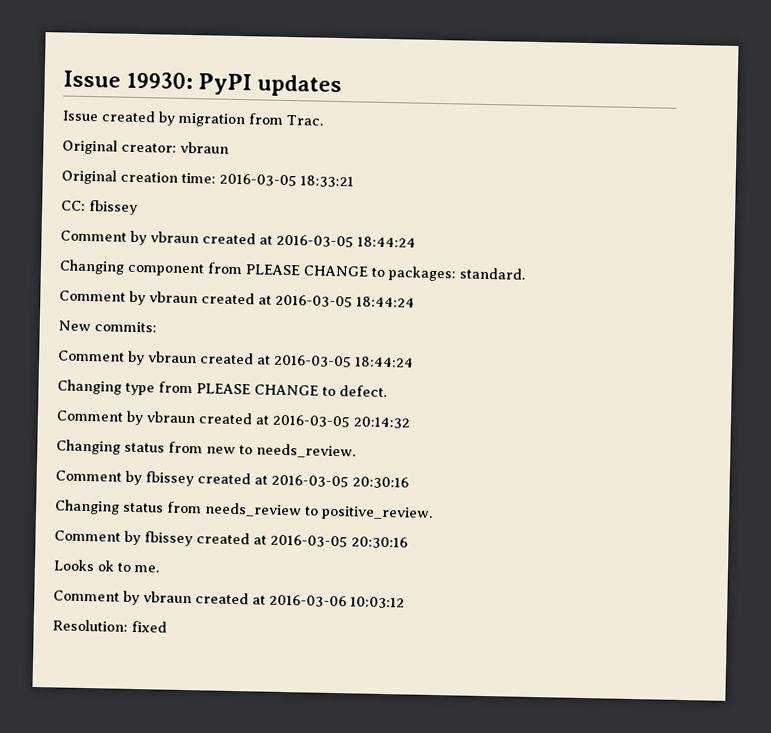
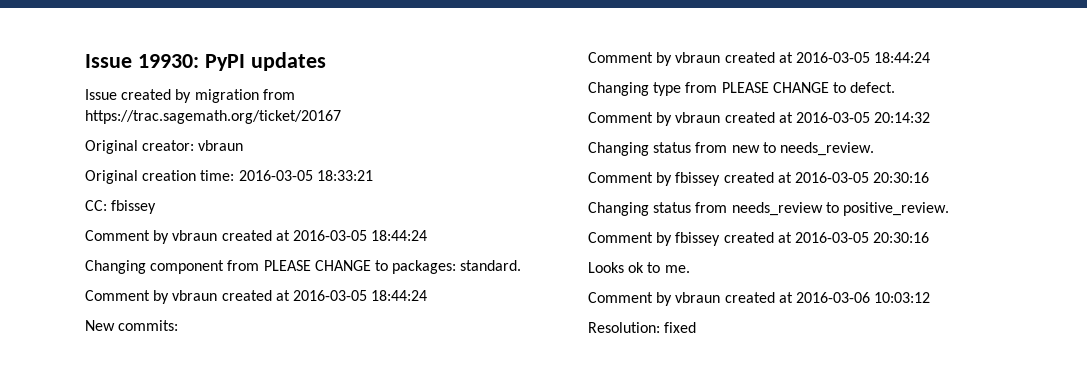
- Issue created by migration from Trac.
+ Issue created by migration from https://trac.sagemath.org/ticket/20167

